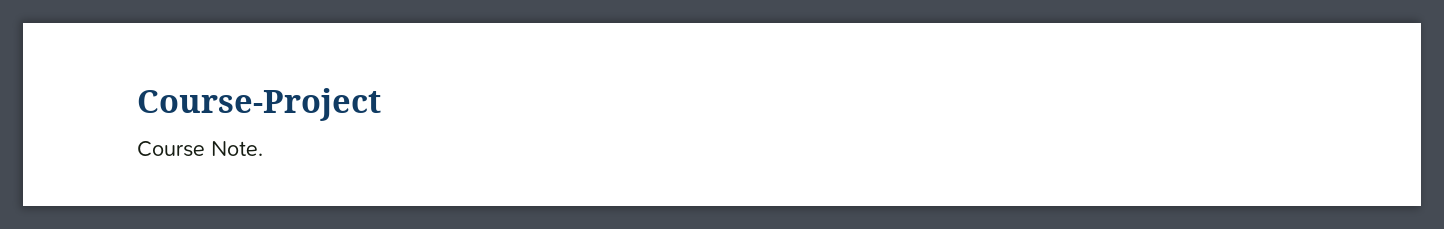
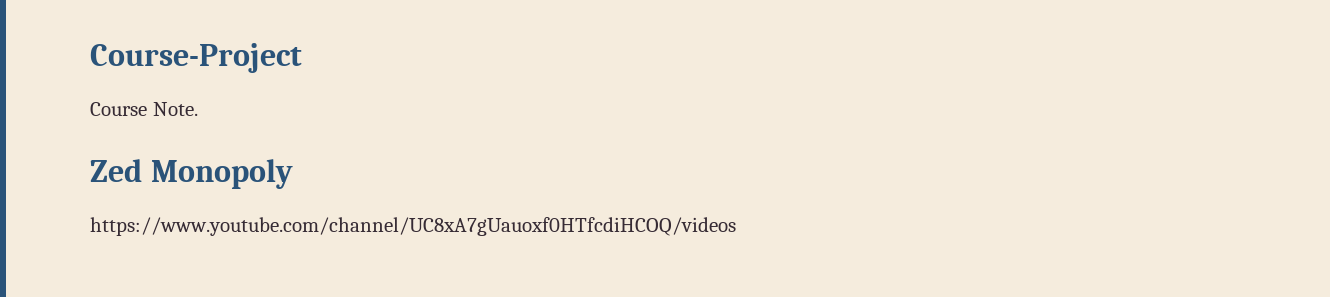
+ Zed Monopoly
+ https://www.youtube.com/channel/UC8xA7gUauoxf0HTfcdiHCOQ/videos

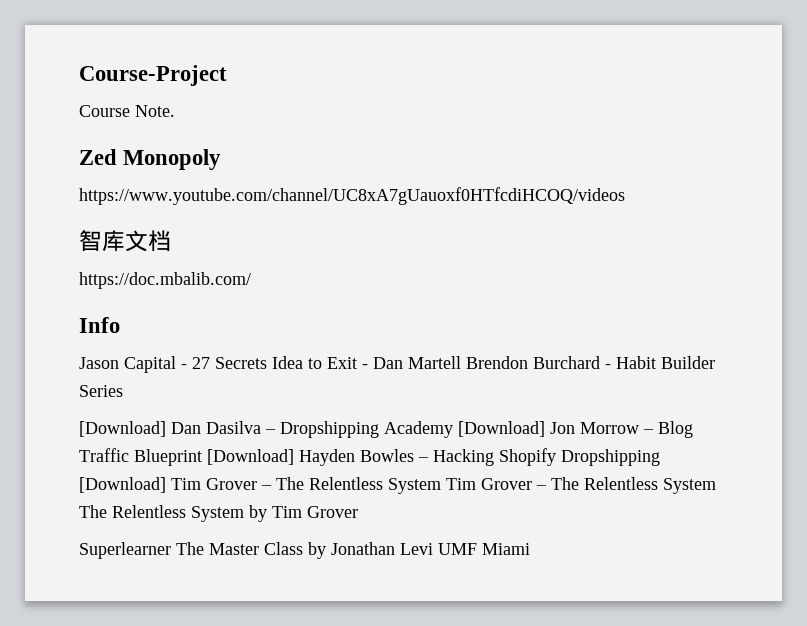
+ 智库文档
+ https://doc.mbalib.com/
+ Info
+ Jason Capital - 27 Secrets Idea to Exit - Dan Martell Brendon Burchard - Habit Builder Series
+ [Download] Dan Dasilva – Dropshipping Academy [Download] Jon Morrow – Blog Traffic Blueprint [Download] Hayden Bowles – Hacking Shopify Dropshipping [Download] Tim Grover – The Relentless System Tim Grover – The Relentless System The Relentless System by Tim Grover
+ Superlearner The Master Class by Jonathan Levi UMF Miami

